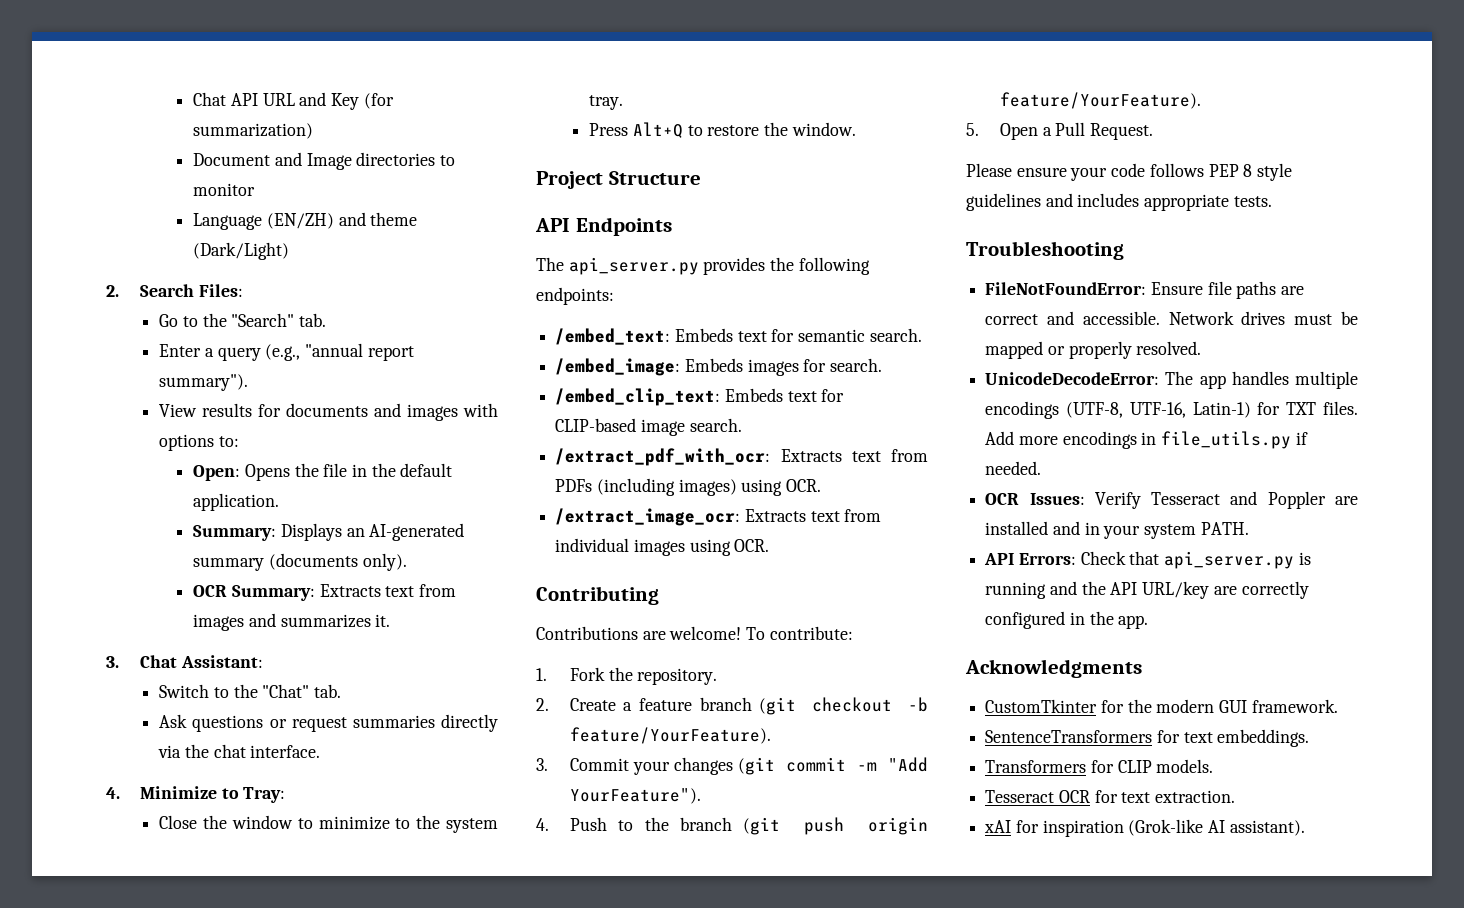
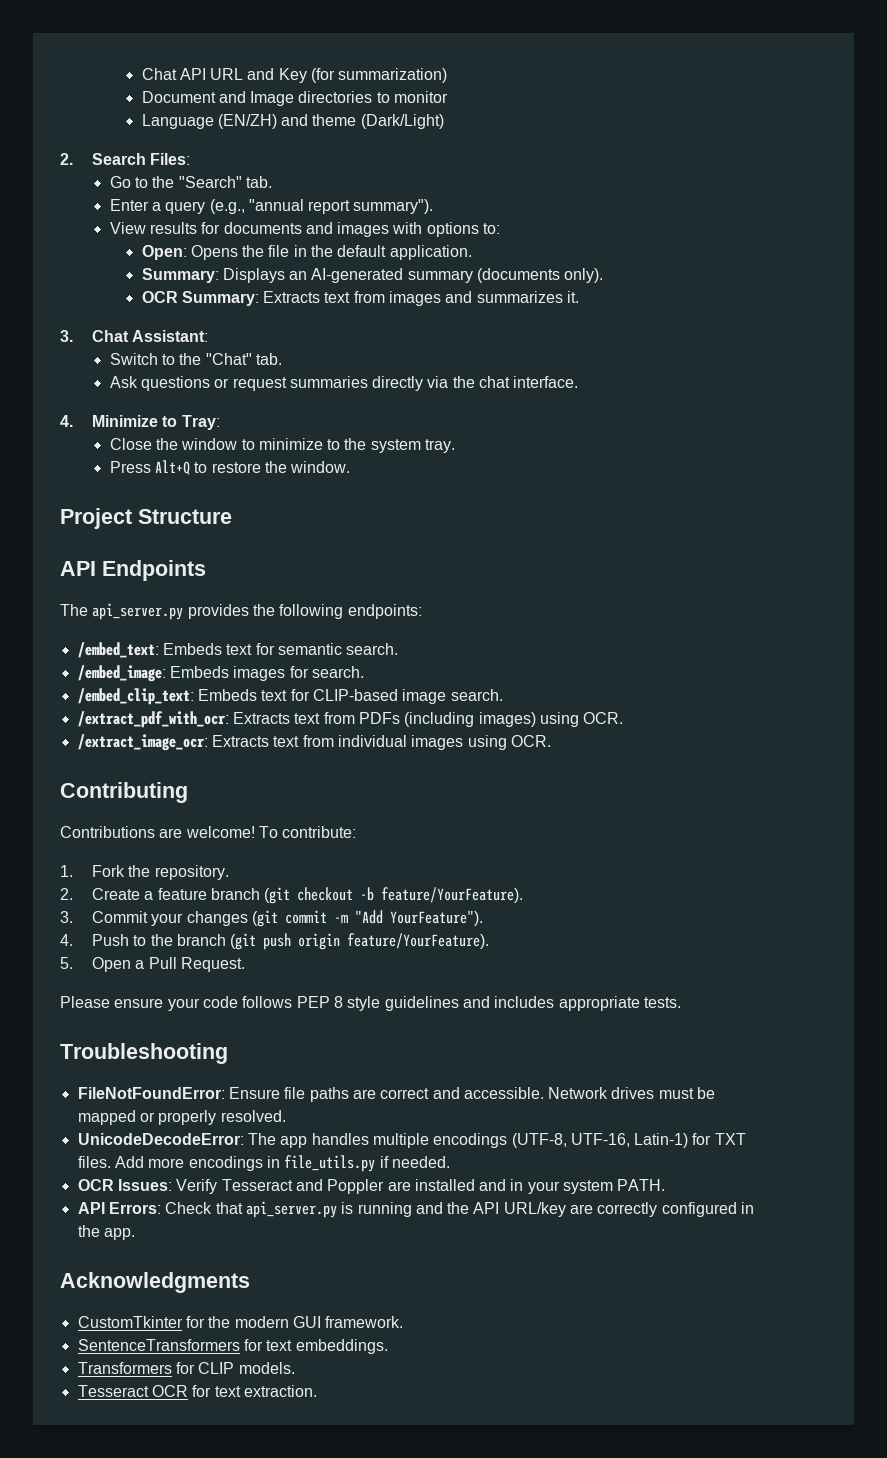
- xAI for inspiration (Grok-like AI assistant).

